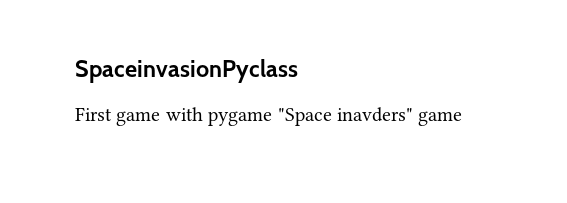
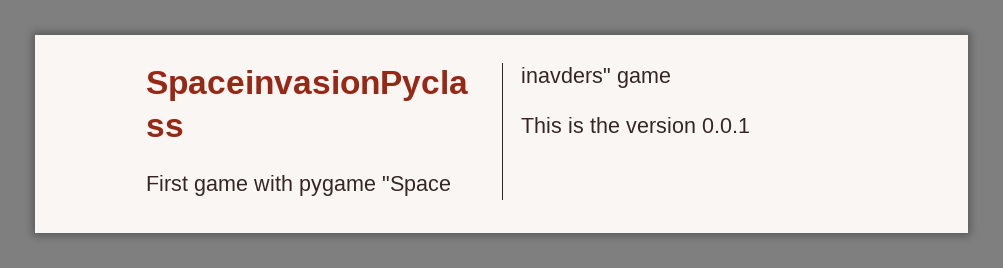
+ This is the version 0.0.1

